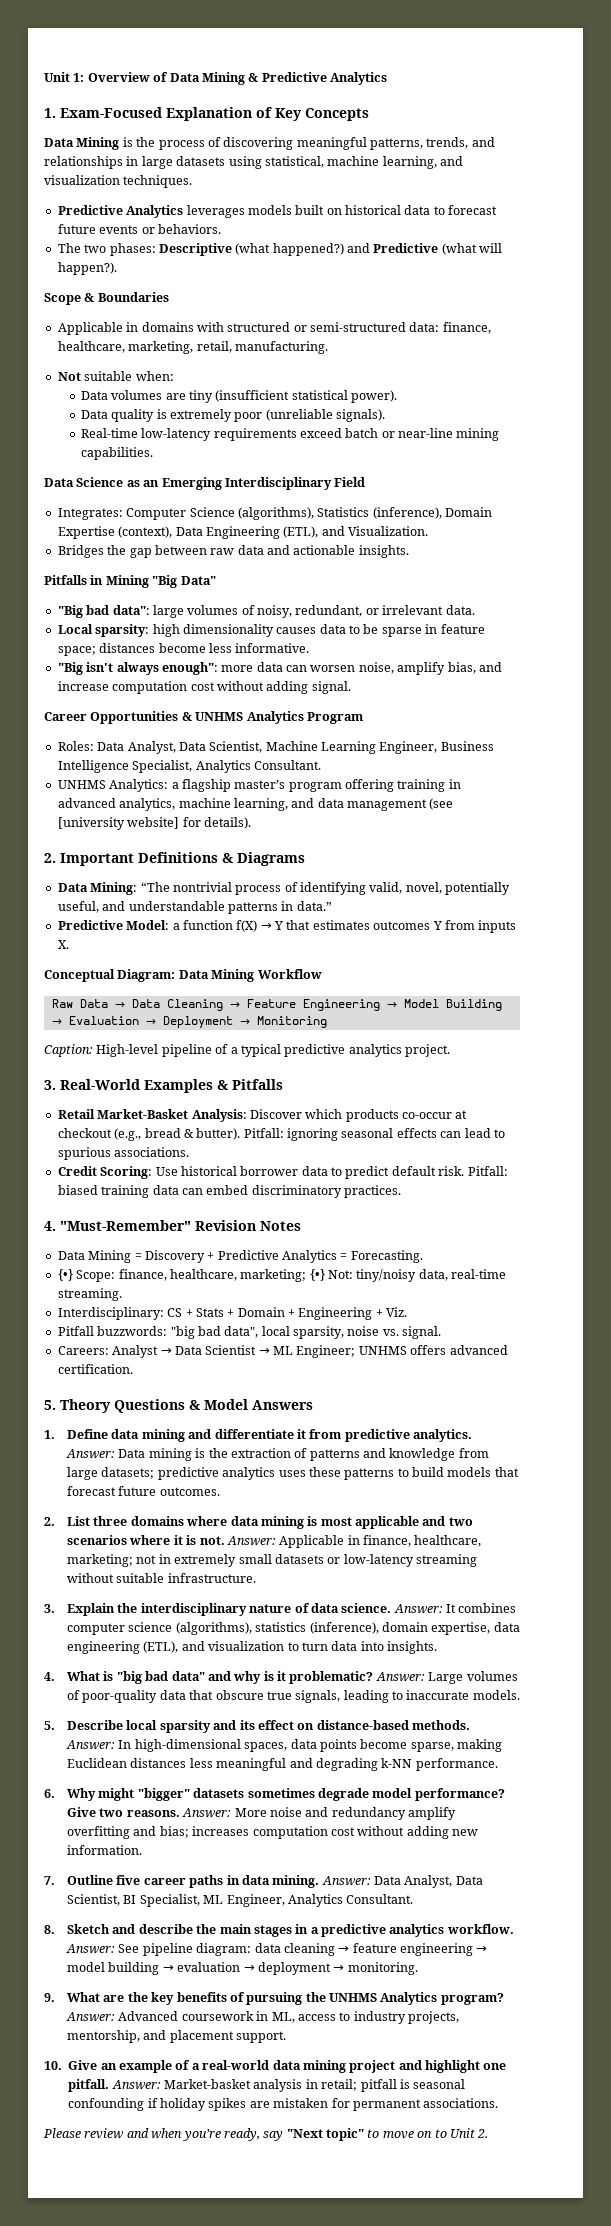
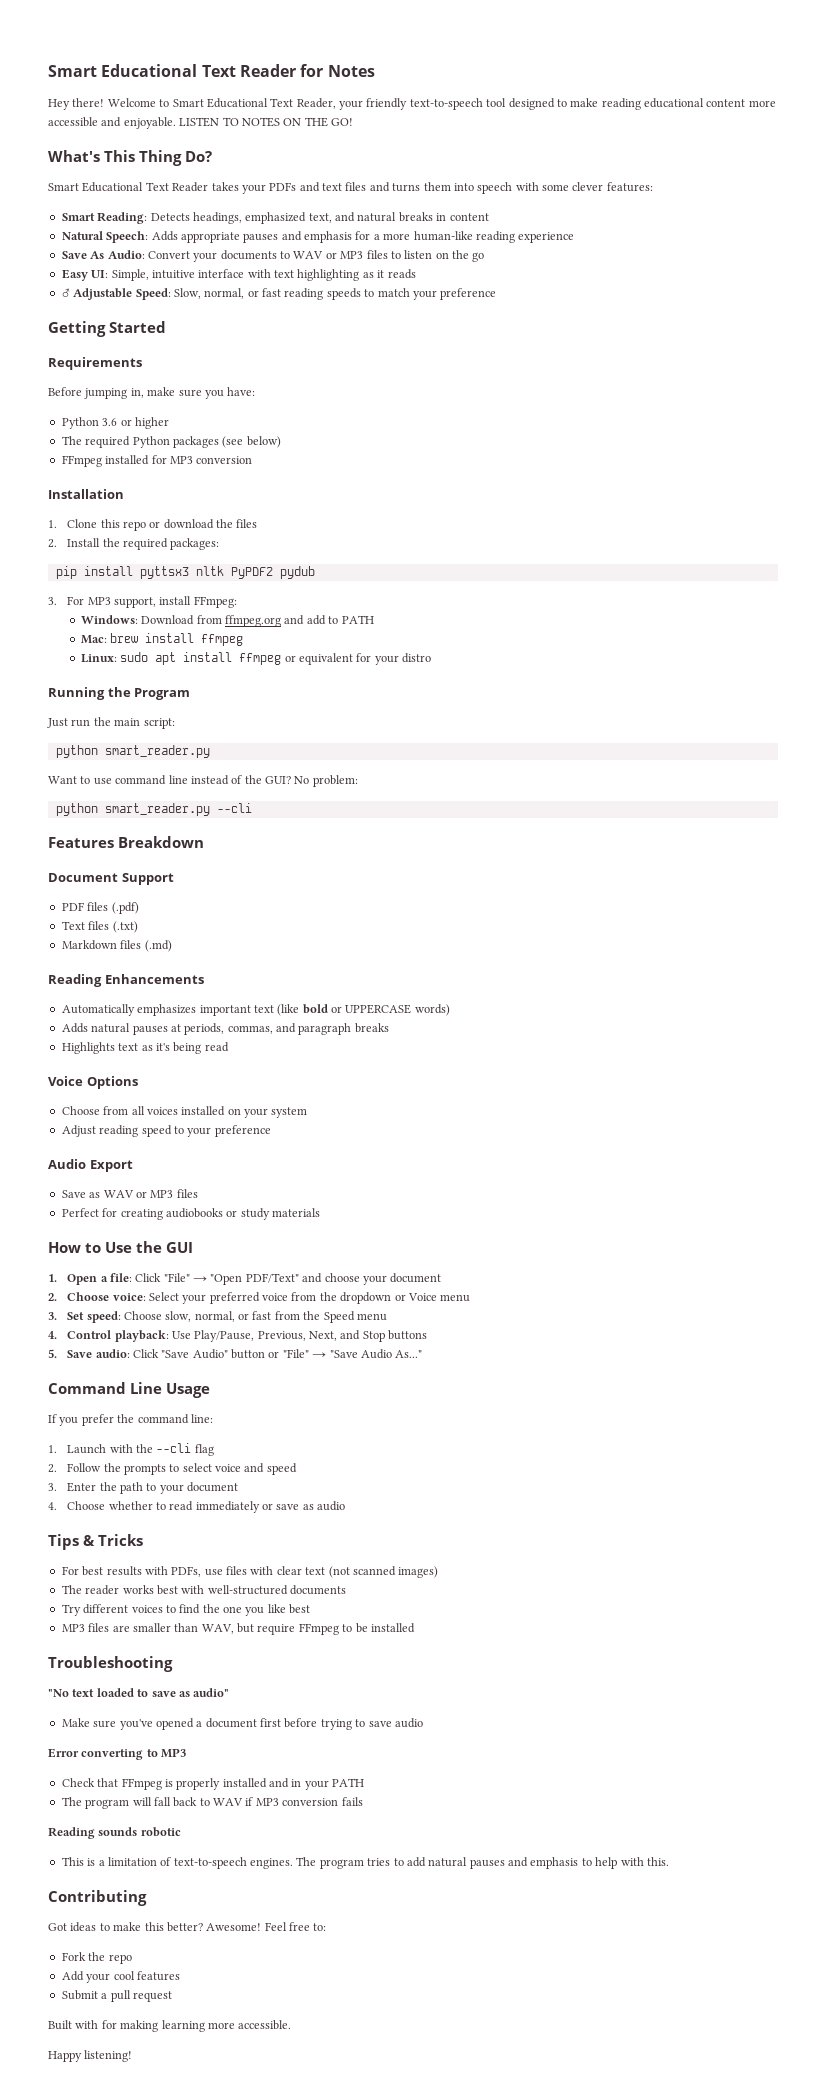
- Unit 1: Overview of Data Mining & Predictive Analytics
- 1. Exam‑Focused Explanation of Key Concepts
- Data Mining is the process of discovering meaningful patterns, trends, and relationships in large datasets using statistical, machine learning, and visualization techniques.
- Predictive Analytics leverages models built on historical data to forecast future events or behaviors.
- The two phases: Descriptive (what happened?) and Predictive (what will happen?).
- Scope & Boundaries
- Applicable in domains with structured or semi‑structured data: finance, healthcare, marketing, retail, manufacturing.
- Not suitable when:
- Data volumes are tiny (insufficient statistical power).
- Data quality is extremely poor (unreliable signals).
- Real‑time low‑latency requirements exceed batch or near‑line mining capabilities.
- Data Science as an Emerging Interdisciplinary Field
- Integrates: Computer Science (algorithms), Statistics (inference), Domain Expertise (context), Data Engineering (ETL), and Visualization.
- Bridges the gap between raw data and actionable insights.
- Pitfalls in Mining "Big Data"
- "Big bad data": large volumes of noisy, redundant, or irrelevant data.
- Local sparsity: high dimensionality causes data to be sparse in feature space; distances become less informative.
- "Big isn't always enough": more data can worsen noise, amplify bias, and increase computation cost without adding signal.
- Career Opportunities & UNHMS Analytics Program
- Roles: Data Analyst, Data Scientist, Machine Learning Engineer, Business Intelligence Specialist, Analytics Consultant.
- UNHMS Analytics: a flagship master’s program offering training in advanced analytics, machine learning, and data management (see [university website] for details).
- 2. Important Definitions & Diagrams
- Data Mining: “The nontrivial process of identifying valid, novel, potentially useful, and understandable patterns in data.”
- Predictive Model: a function f(X) → Y that estimates outcomes Y from inputs X.
- Conceptual Diagram: Data Mining Workflow
- Raw Data → Data Cleaning → Feature Engineering → Model Building → Evaluation → Deployment → Monitoring
- Caption: High‑level pipeline of a typical predictive analytics project.
- 3. Real‑World Examples & Pitfalls
- Retail Market‑Basket Analysis: Discover which products co‑occur at checkout (e.g., bread & butter). Pitfall: ignoring seasonal effects can lead to spurious associations.
- Credit Scoring: Use historical borrower data to predict default risk. Pitfall: biased training data can embed discriminatory practices.
- 4. "Must‑Remember" Revision Notes
- Data Mining = Discovery + Predictive Analytics = Forecasting.
- {•} Scope: finance, healthcare, marketing; {•} Not: tiny/noisy data, real‑time streaming.
- Interdisciplinary: CS + Stats + Domain + Engineering + Viz.
- Pitfall buzzwords: "big bad data", local sparsity, noise vs. signal.
- Careers: Analyst → Data Scientist → ML Engineer; UNHMS offers advanced certification.
- 5. Theory Questions & Model Answers
- 1. Define data mining and differentiate it from predictive analytics. Answer: Data mining is the extraction of patterns and knowledge from large datasets; predictive analytics uses these patterns to build models that forecast future outcomes.
- 2. List three domains where data mining is most applicable and two scenarios where it is not. Answer: Applicable in finance, healthcare, marketing; not in extremely small datasets or low‑latency streaming without suitable infrastructure.
- 3. Explain the interdisciplinary nature of data science. Answer: It combines computer science (algorithms), statistics (inference), domain expertise, data engineering (ETL), and visualization to turn data into insights.
- 4. What is "big bad data" and why is it problematic? Answer: Large volumes of poor‑quality data that obscure true signals, leading to inaccurate models.
- 5. Describe local sparsity and its effect on distance‑based methods. Answer: In high‑dimensional spaces, data points become sparse, making Euclidean distances less meaningful and degrading k‑NN performance.
- 6. Why might "bigger" datasets sometimes degrade model performance? Give two reasons. Answer: More noise and redundancy amplify overfitting and bias; increases computation cost without adding new information.
- 7. Outline five career paths in data mining. Answer: Data Analyst, Data Scientist, BI Specialist, ML Engineer, Analytics Consultant.
- 8. Sketch and describe the main stages in a predictive analytics workflow. Answer: See pipeline diagram: data cleaning → feature engineering → model building → evaluation → deployment → monitoring.
- 9. What are the key benefits of pursuing the UNHMS Analytics program? Answer: Advanced coursework in ML, access to industry projects, mentorship, and placement support.
- 10. Give an example of a real‑world data mining project and highlight one pitfall. Answer: Market‑basket analysis in retail; pitfall is seasonal confounding if holiday spikes are mistaken for permanent associations.
- Please review and when you’re ready, say "Next topic" to move on to Unit 2.
+ Smart Educational Text Reader for Notes
+ Hey there! Welcome to Smart Educational Text Reader, your friendly text-to-speech tool designed to make reading educational content more accessible and enjoyable. LISTEN TO NOTES ON THE GO!
+ What's This Thing Do?
+ Smart Educational Text Reader takes your PDFs and text files and turns them into speech with some clever features:
+ Smart Reading: Detects headings, emphasized text, and natural breaks in content
+ Natural Speech: Adds appropriate pauses and emphasis for a more human-like reading experience
+ Save As Audio: Convert your documents to WAV or MP3 files to listen on the go
+ Easy UI: Simple, intuitive interface with text highlighting as it reads
+ ♂ Adjustable Speed: Slow, normal, or fast reading speeds to match your preference
+ Getting Started
+ Requirements
+ Before jumping in, make sure you have:
+ Python 3.6 or higher
+ The required Python packages (see below)
+ FFmpeg installed for MP3 conversion
+ Installation
+ 1. Clone this repo or download the files
+ 2. Install the required packages:
+ pip install pyttsx3 nltk PyPDF2 pydub
+ 3. For MP3 support, install FFmpeg:
+ Windows: Download from ffmpeg.org and add to PATH
+ Mac: brew install ffmpeg
+ Linux: sudo apt install ffmpeg or equivalent for your distro
+ Running the Program
+ Just run the main script:
+ python smart_reader.py
+ Want to use command line instead of the GUI? No problem:
+ python smart_reader.py --cli
+ Features Breakdown
+ Document Support
+ PDF files (.pdf)
+ Text files (.txt)
+ Markdown files (.md)
+ Reading Enhancements
+ Automatically emphasizes important text (like bold or UPPERCASE words)
+ Adds natural pauses at periods, commas, and paragraph breaks
+ Highlights text as it's being read
+ Voice Options
+ Choose from all voices installed on your system
+ Adjust reading speed to your preference
+ Audio Export
+ Save as WAV or MP3 files
+ Perfect for creating audiobooks or study materials
+ How to Use the GUI
+ 1. Open a file: Click "File" → "Open PDF/Text" and choose your document
+ 2. Choose voice: Select your preferred voice from the dropdown or Voice menu
+ 3. Set speed: Choose slow, normal, or fast from the Speed menu
+ 4. Control playback: Use Play/Pause, Previous, Next, and Stop buttons
+ 5. Save audio: Click "Save Audio" button or "File" → "Save Audio As..."
+ Command Line Usage
+ If you prefer the command line:
+ 1. Launch with the --cli flag
+ 2. Follow the prompts to select voice and speed
+ 3. Enter the path to your document
+ 4. Choose whether to read immediately or save as audio
+ Tips & Tricks
+ For best results with PDFs, use files with clear text (not scanned images)
+ The reader works best with well-structured documents
+ Try different voices to find the one you like best
+ MP3 files are smaller than WAV, but require FFmpeg to be installed
+ Troubleshooting
+ "No text loaded to save as audio"
+ Make sure you've opened a document first before trying to save audio
+ Error converting to MP3
+ Check that FFmpeg is properly installed and in your PATH
+ The program will fall back to WAV if MP3 conversion fails
+ Reading sounds robotic
+ This is a limitation of text-to-speech engines. The program tries to add natural pauses and emphasis to help with this.
+ Contributing
+ Got ideas to make this better? Awesome! Feel free to:
+ Fork the repo
+ Add your cool features
+ Submit a pull request
+ Built with for making learning more accessible.
+ Happy listening!

